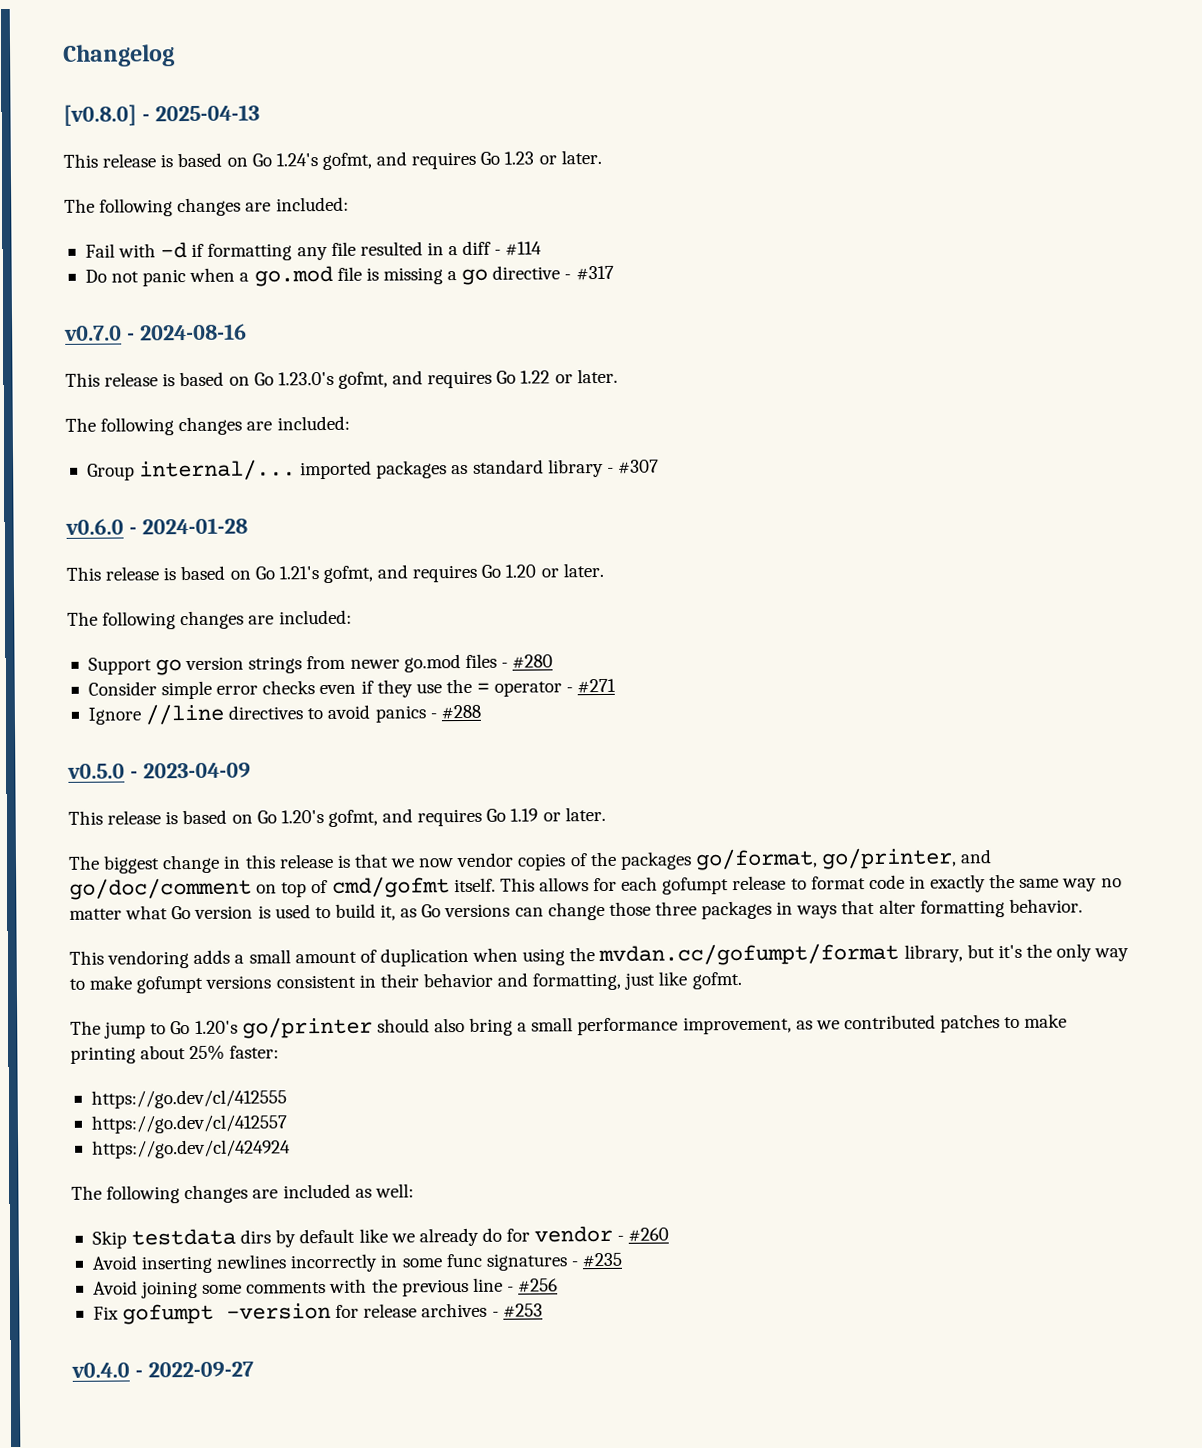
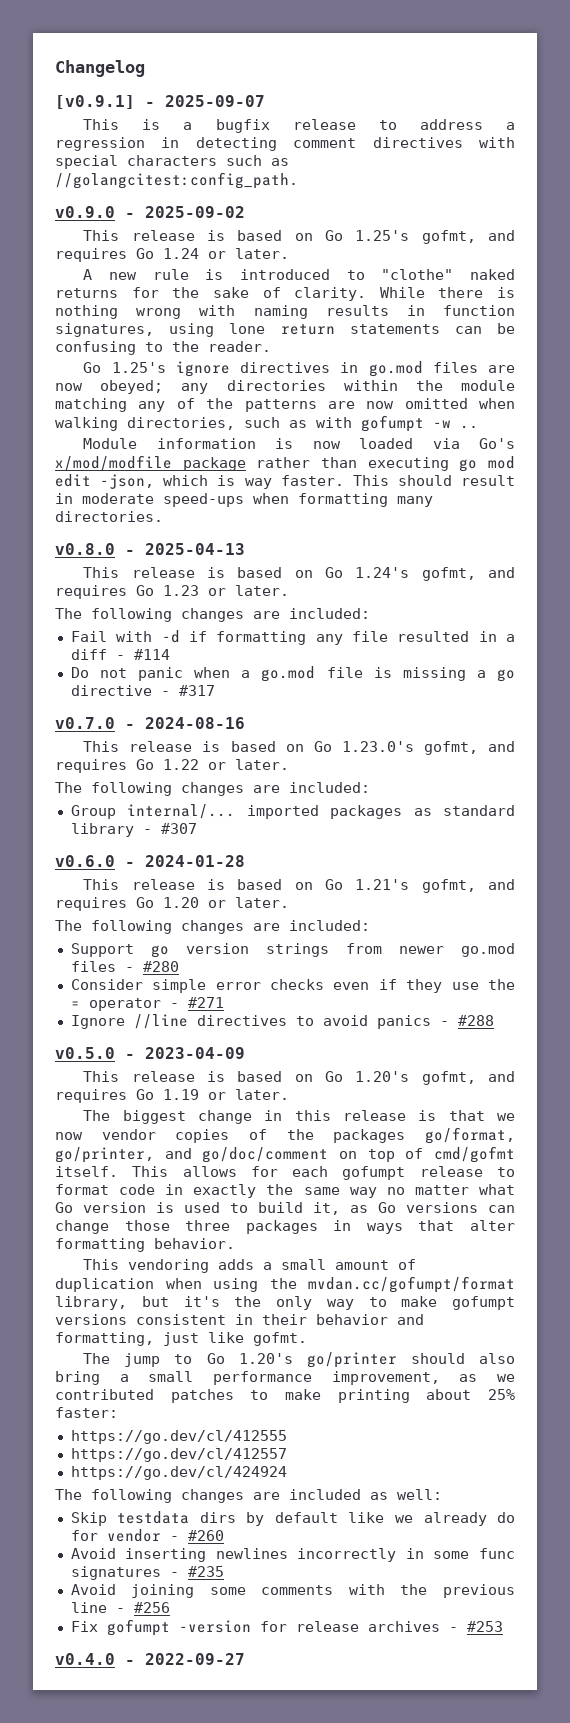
- [v0.8.0] - 2025-04-13
+ [v0.9.1] - 2025-09-07
+ This is a bugfix release to address a regression in detecting comment directives with special characters such as //golangcitest:config_path.
+ v0.9.0 - 2025-09-02
+ This release is based on Go 1.25's gofmt, and requires Go 1.24 or later.
+ A new rule is introduced to "clothe" naked returns for the sake of clarity. While there is nothing wrong with naming results in function signatures, using lone return statements can be confusing to the reader.
+ Go 1.25's ignore directives in go.mod files are now obeyed; any directories within the module matching any of the patterns are now omitted when walking directories, such as with gofumpt -w ..
+ Module information is now loaded via Go's x/mod/modfile package rather than executing go mod edit -json, which is way faster. This should result in moderate speed-ups when formatting many directories.
+ v0.8.0 - 2025-04-13

